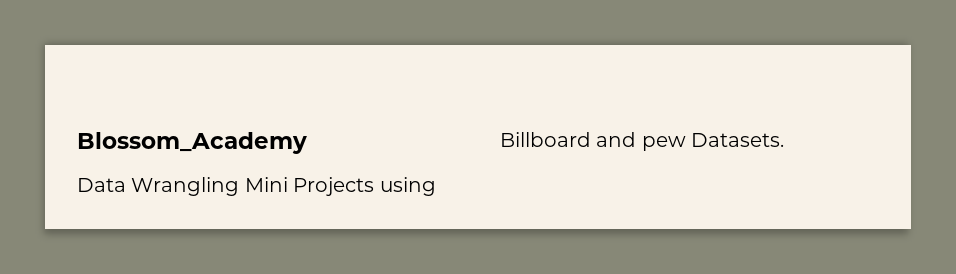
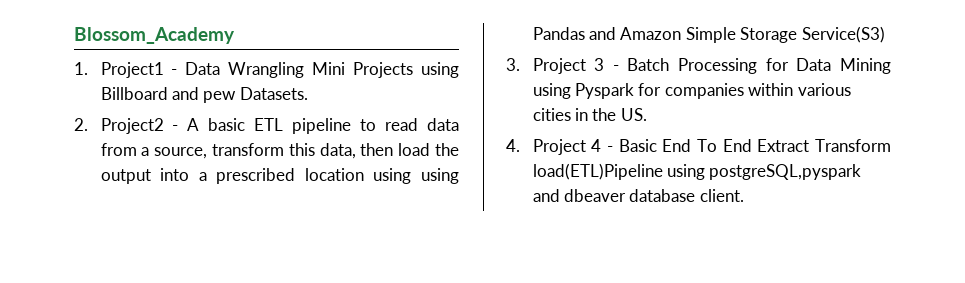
- Data Wrangling Mini Projects using Billboard and pew Datasets.
+ 1. Project1 - Data Wrangling Mini Projects using Billboard and pew Datasets.
+ 2. Project2 - A basic ETL pipeline to read data from a source, transform this data, then load the output into a prescribed location using using Pandas and Amazon Simple Storage Service(S3)
+ 3. Project 3 - Batch Processing for Data Mining using Pyspark for companies within various cities in the US.
+ 4. Project 4 - Basic End To End Extract Transform load(ETL)Pipeline using postgreSQL,pyspark and dbeaver database client.

